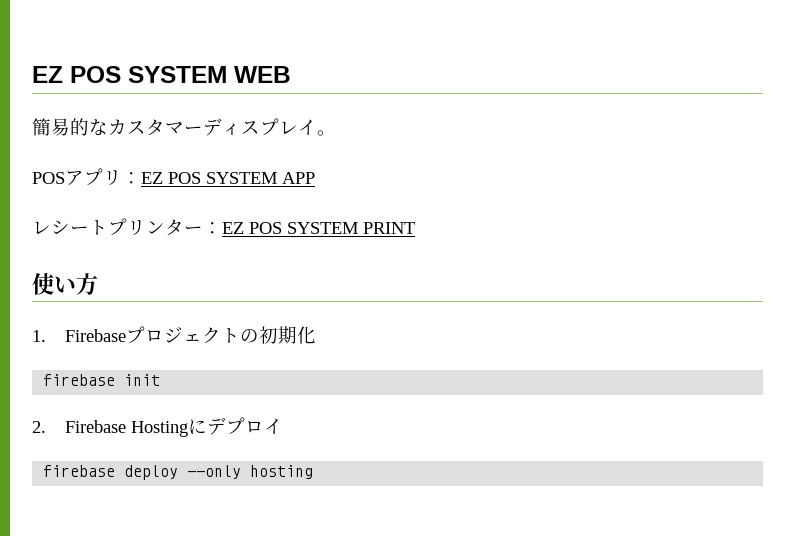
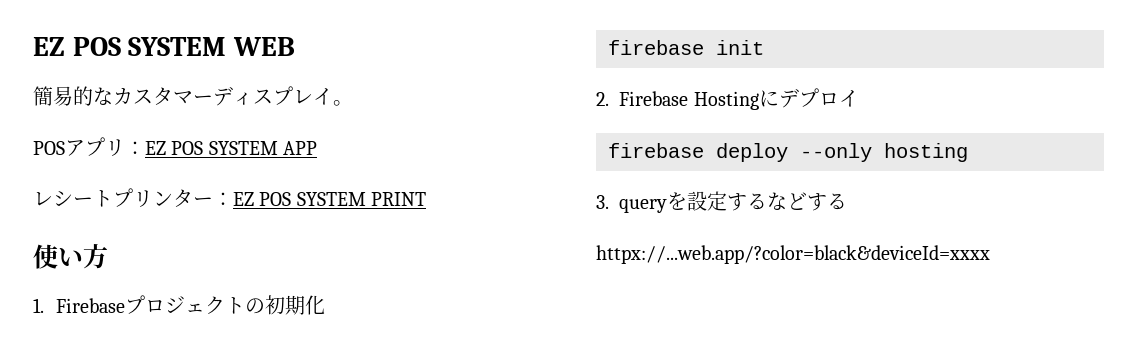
+ 3. queryを設定するなどする
+ httpx://...web.app/?color=black&deviceId=xxxx

